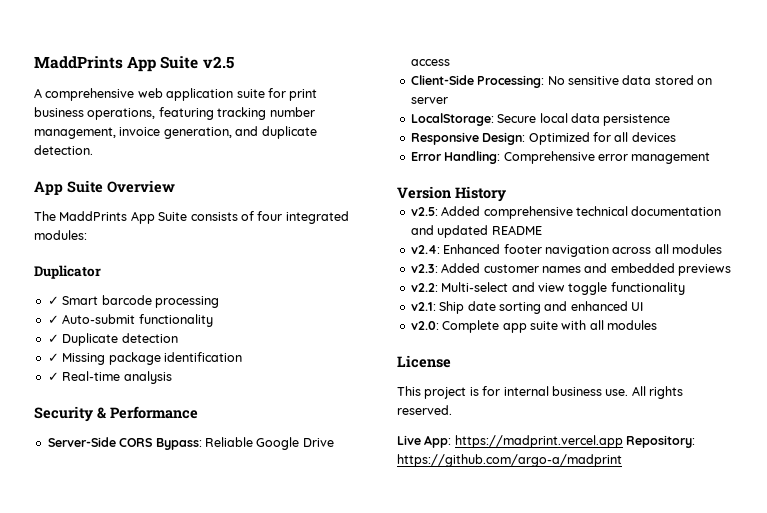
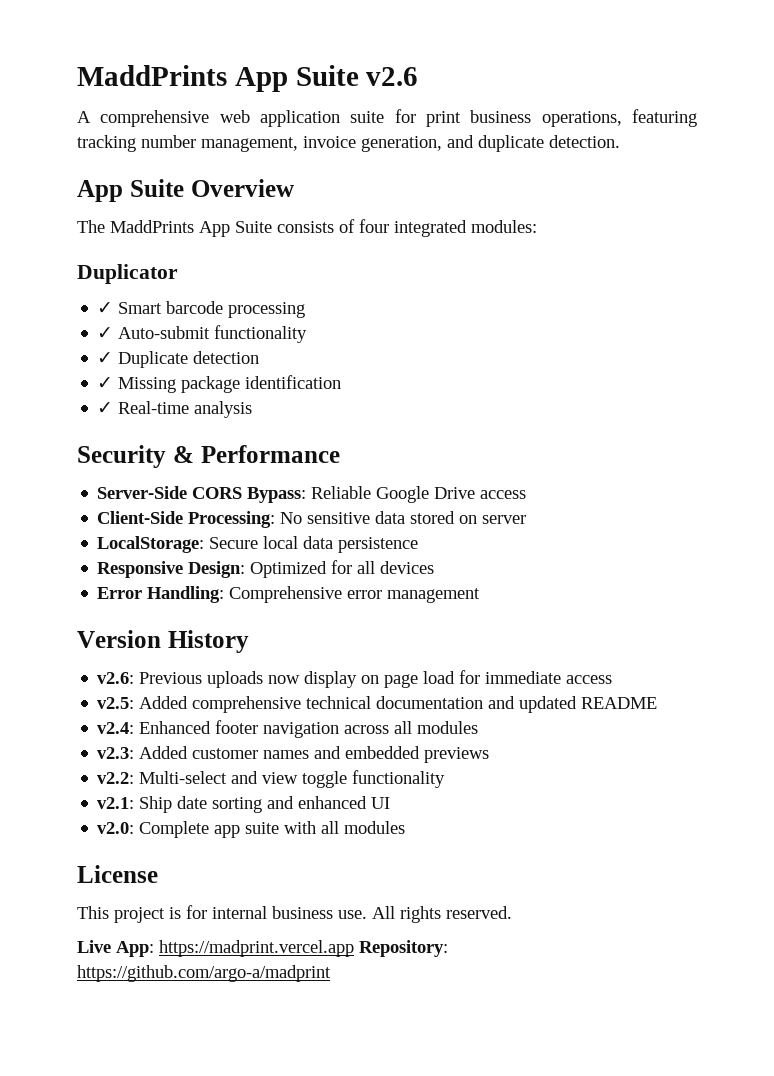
- MaddPrints App Suite v2.5
+ MaddPrints App Suite v2.6
+ v2.6: Previous uploads now display on page load for immediate access

